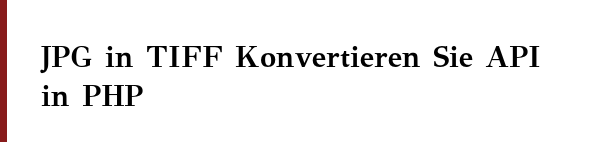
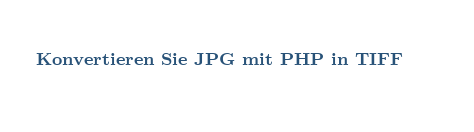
- JPG in TIFF Konvertieren Sie API in PHP
+ Konvertieren Sie JPG mit PHP in TIFF

